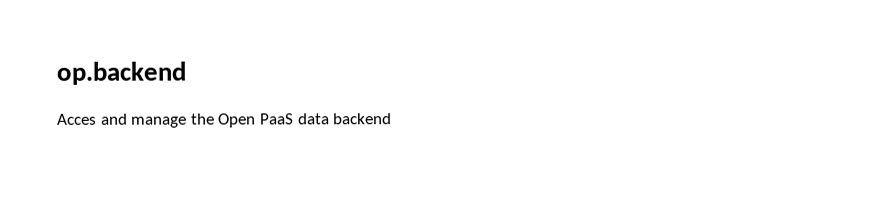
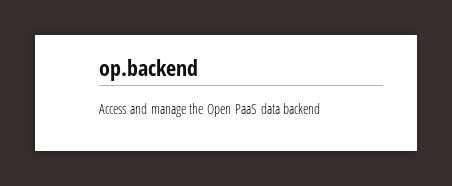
- Acces and manage the Open PaaS data backend
+ Access and manage the Open PaaS data backend

